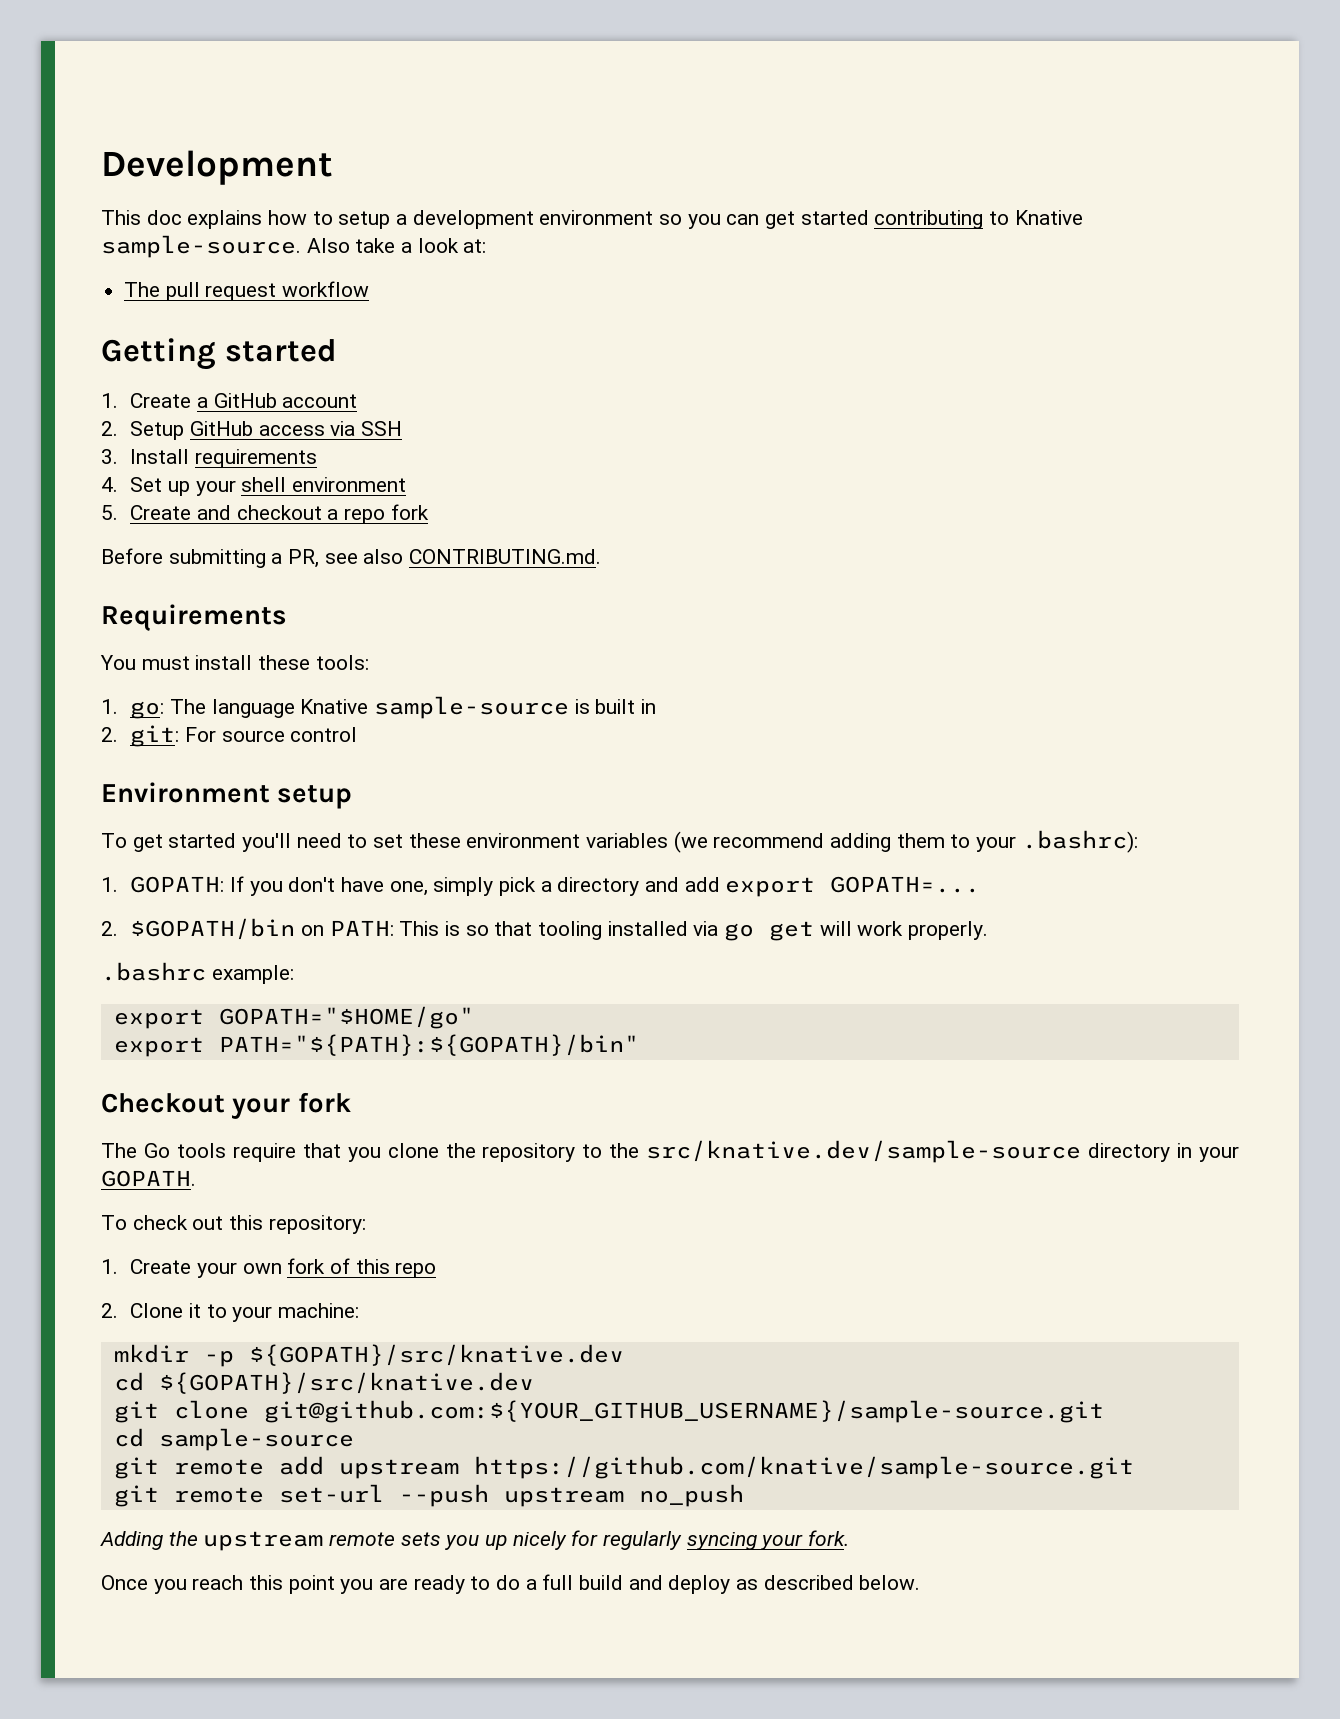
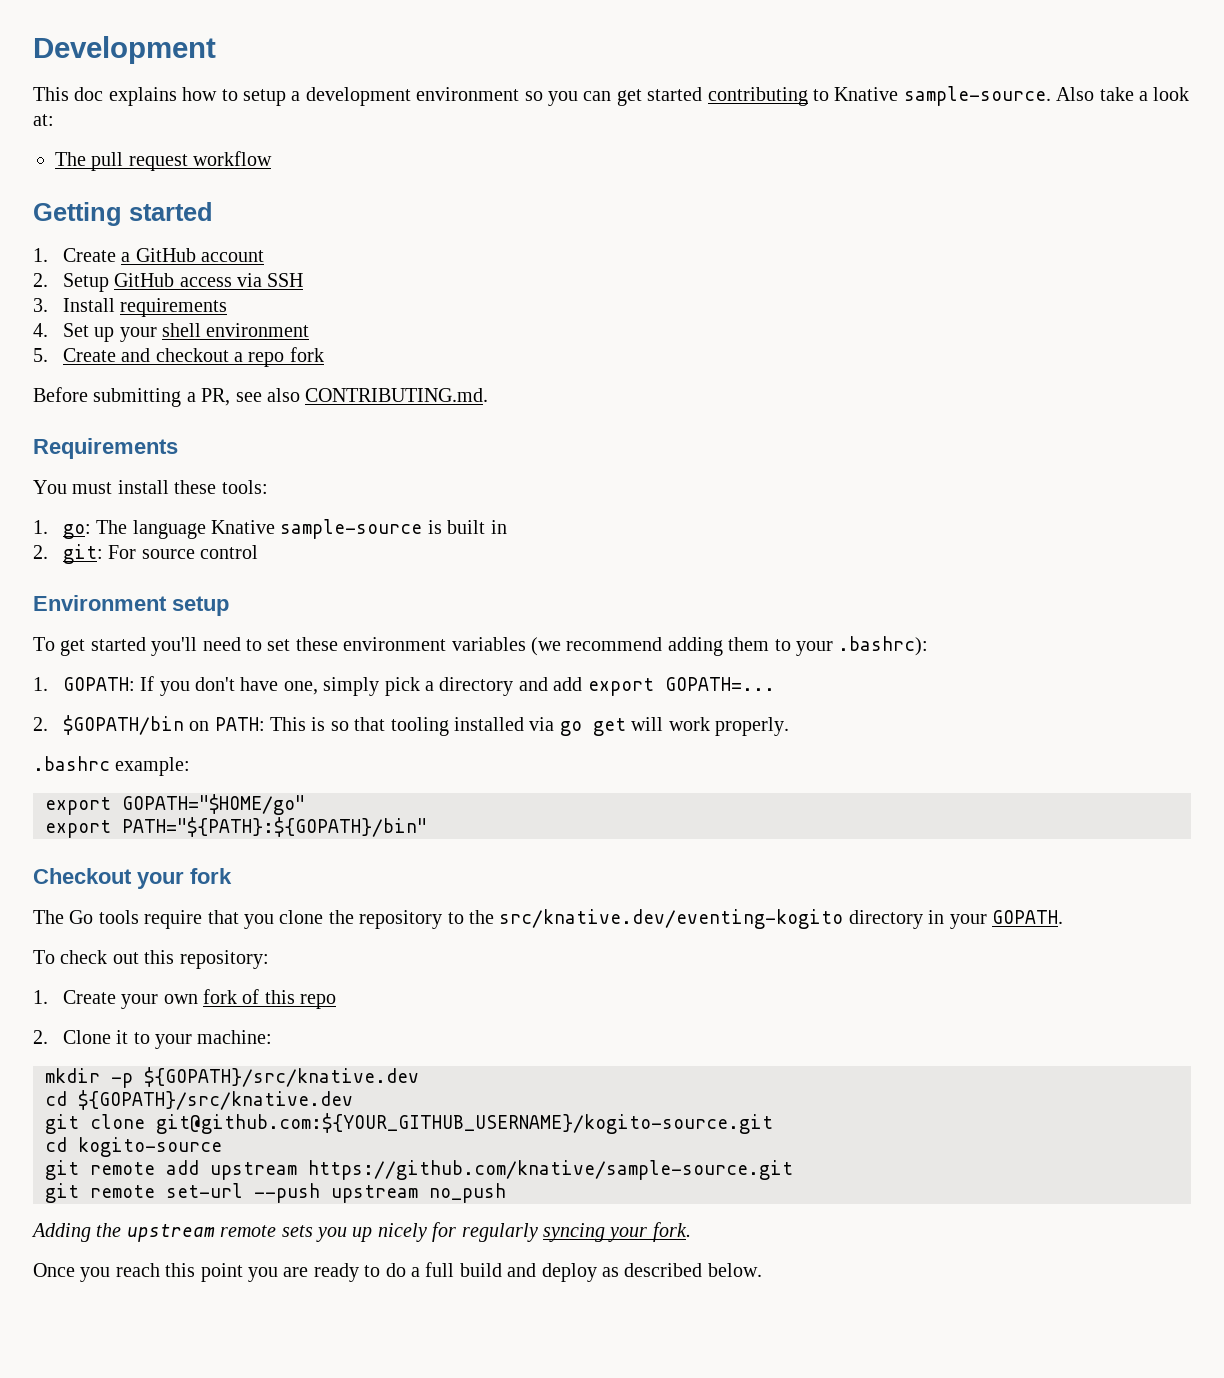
- The Go tools require that you clone the repository to the src/knative.dev/sample-source directory in your GOPATH.
+ The Go tools require that you clone the repository to the src/knative.dev/eventing-kogito directory in your GOPATH.
- git clone git@github.com:${YOUR_GITHUB_USERNAME}/sample-source.git
- cd sample-source
+ git clone git@github.com:${YOUR_GITHUB_USERNAME}/kogito-source.git
+ cd kogito-source

